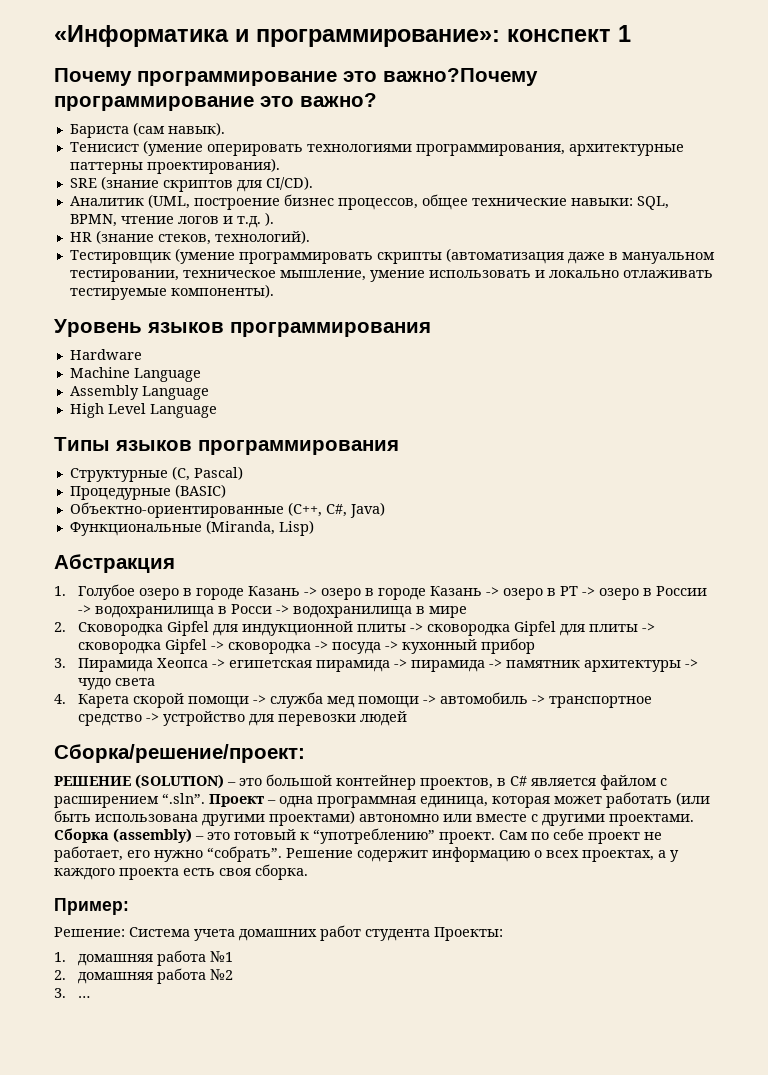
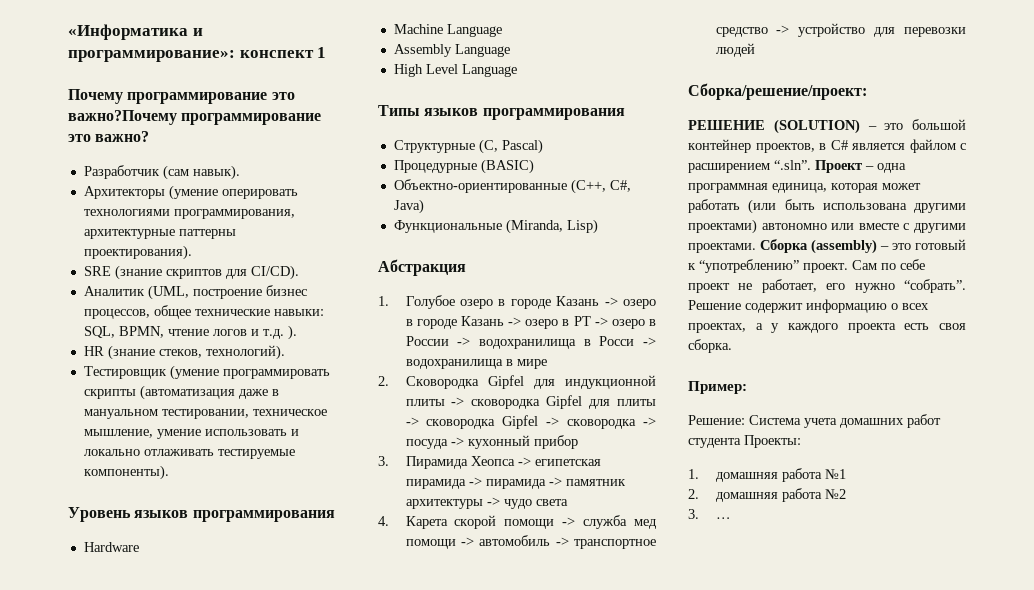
- Бариста (сам навык).
+ Разработчик (сам навык).
- Тенисист (умение оперировать технологиями программирования, архитектурные паттерны проектирования).
+ Архитекторы (умение оперировать технологиями программирования, архитектурные паттерны проектирования).

